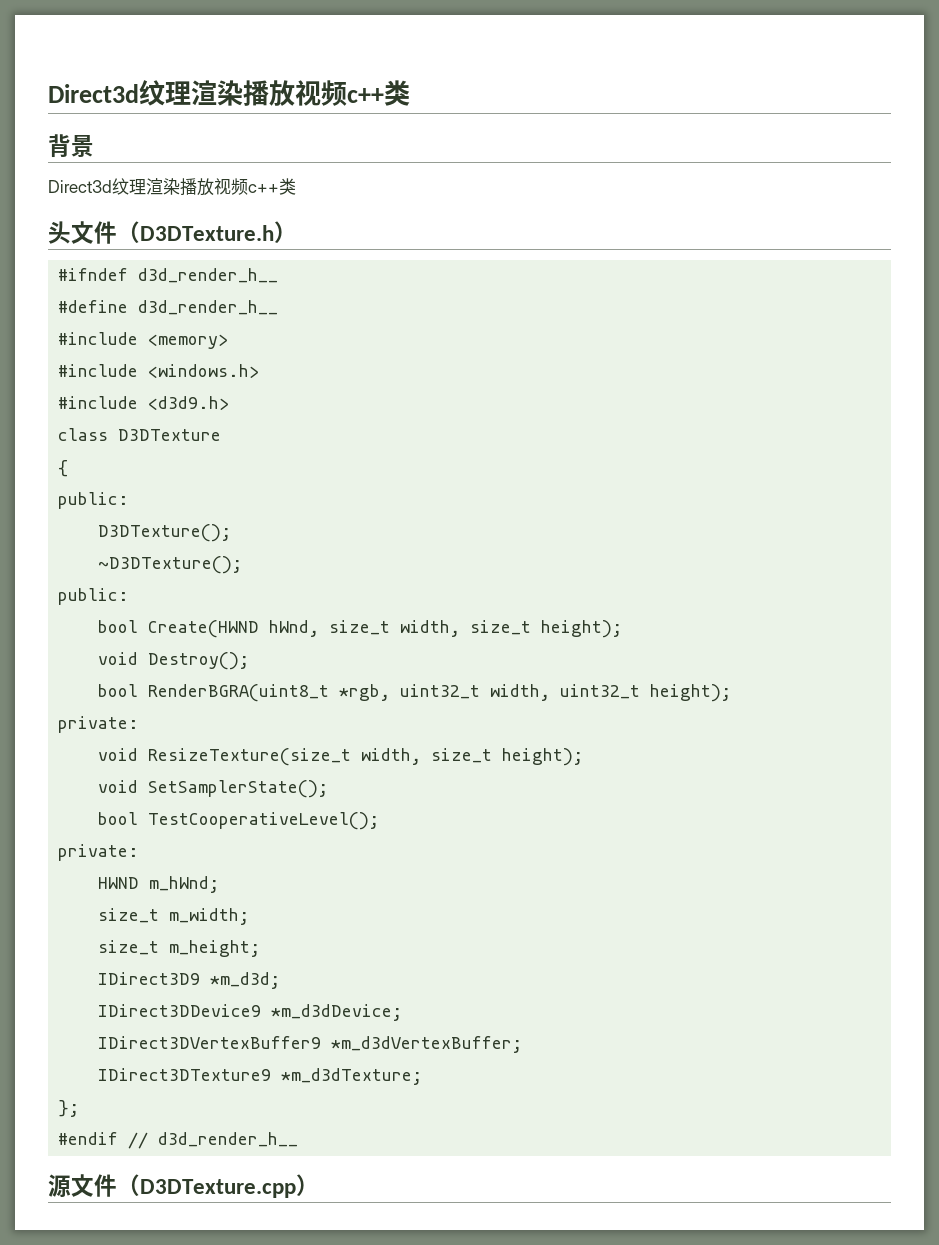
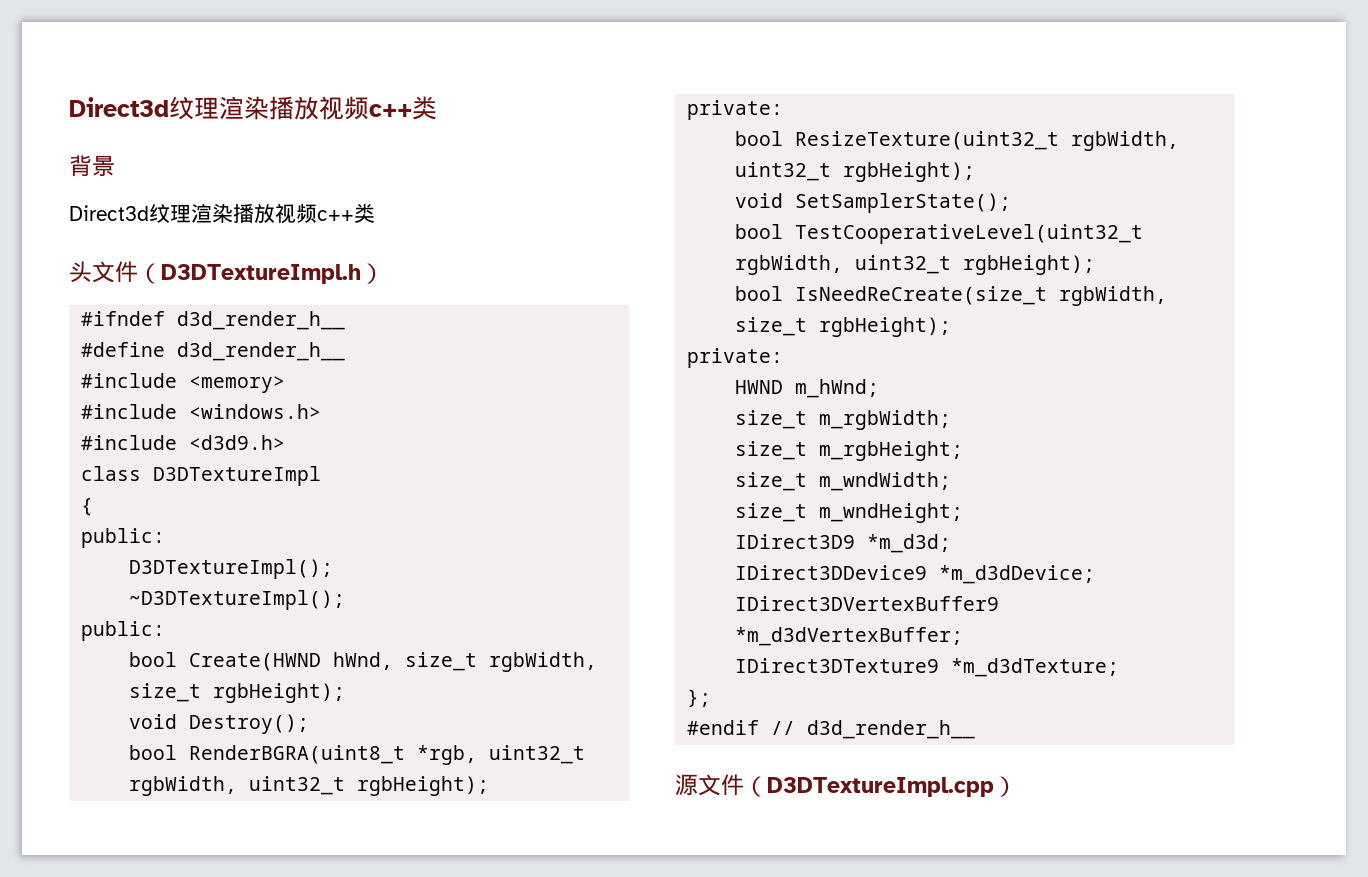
- 头文件（D3DTexture.h）
+ 头文件（D3DTextureImpl.h）
- class D3DTexture
+ class D3DTextureImpl
- D3DTexture();
- ~D3DTexture();
+ D3DTextureImpl();
+ ~D3DTextureImpl();
- bool Create(HWND hWnd, size_t width, size_t height);
+ bool Create(HWND hWnd, size_t rgbWidth, size_t rgbHeight);
- bool RenderBGRA(uint8_t *rgb, uint32_t width, uint32_t height);
+ bool RenderBGRA(uint8_t *rgb, uint32_t rgbWidth, uint32_t rgbHeight);
  private:
- void ResizeTexture(size_t width, size_t height);
+ bool ResizeTexture(uint32_t rgbWidth, uint32_t rgbHeight);
  void SetSamplerState();
- bool TestCooperativeLevel();
+ bool TestCooperativeLevel(uint32_t rgbWidth, uint32_t rgbHeight);
+ bool IsNeedReCreate(size_t rgbWidth, size_t rgbHeight);
- size_t m_width;
- size_t m_height;
+ size_t m_rgbWidth;
+ size_t m_rgbHeight;
+ size_t m_wndWidth;
+ size_t m_wndHeight;
- 源文件（D3DTexture.cpp）
+ 源文件（D3DTextureImpl.cpp）

